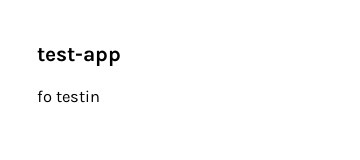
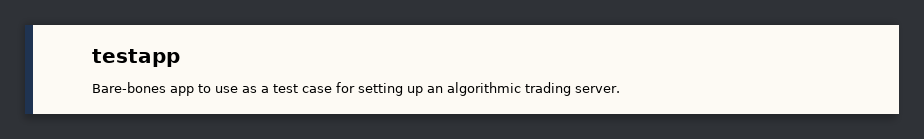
- test-app
- fo testin
+ testapp
+ Bare-bones app to use as a test case for setting up an algorithmic trading server.

